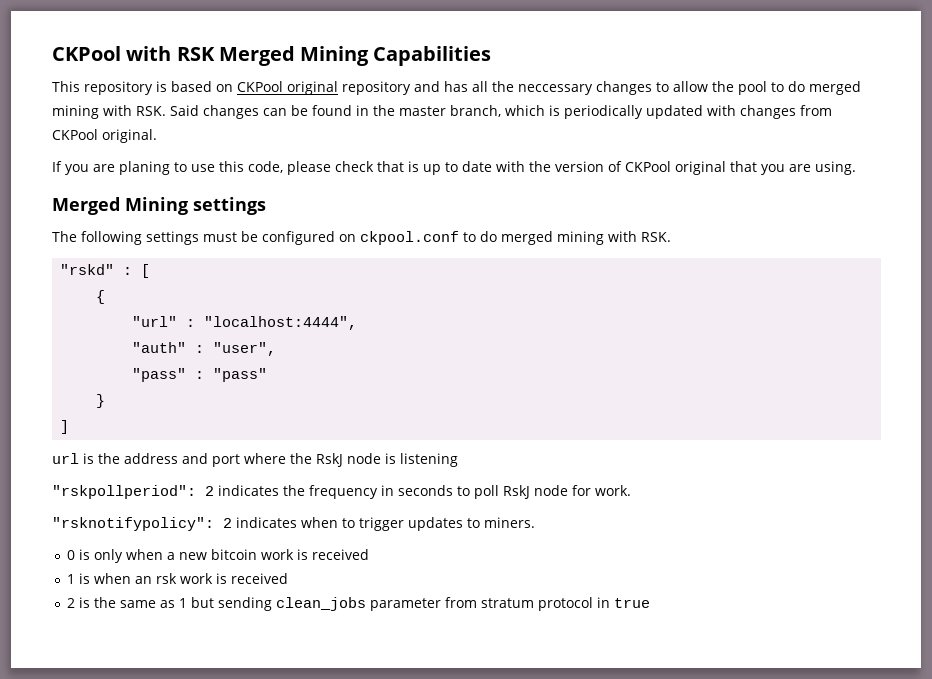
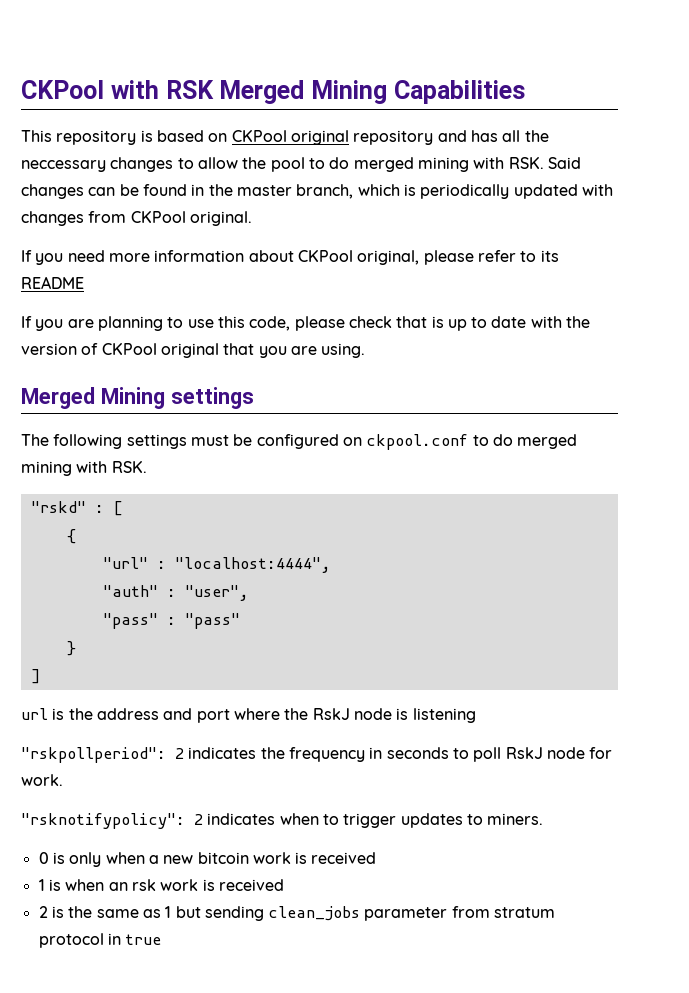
+ If you need more information about CKPool original, please refer to its README
- If you are planing to use this code, please check that is up to date with the version of CKPool original that you are using.
+ If you are planning to use this code, please check that is up to date with the version of CKPool original that you are using.

